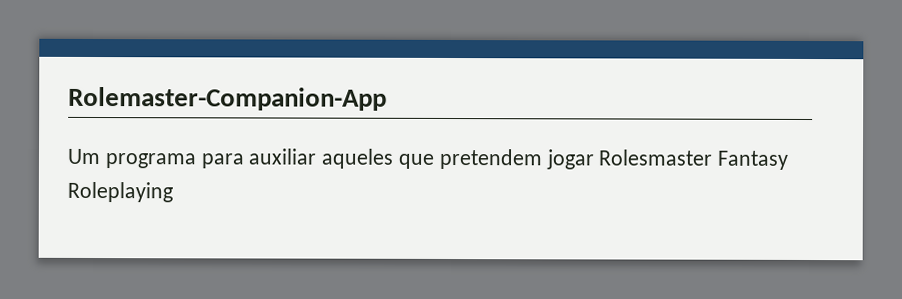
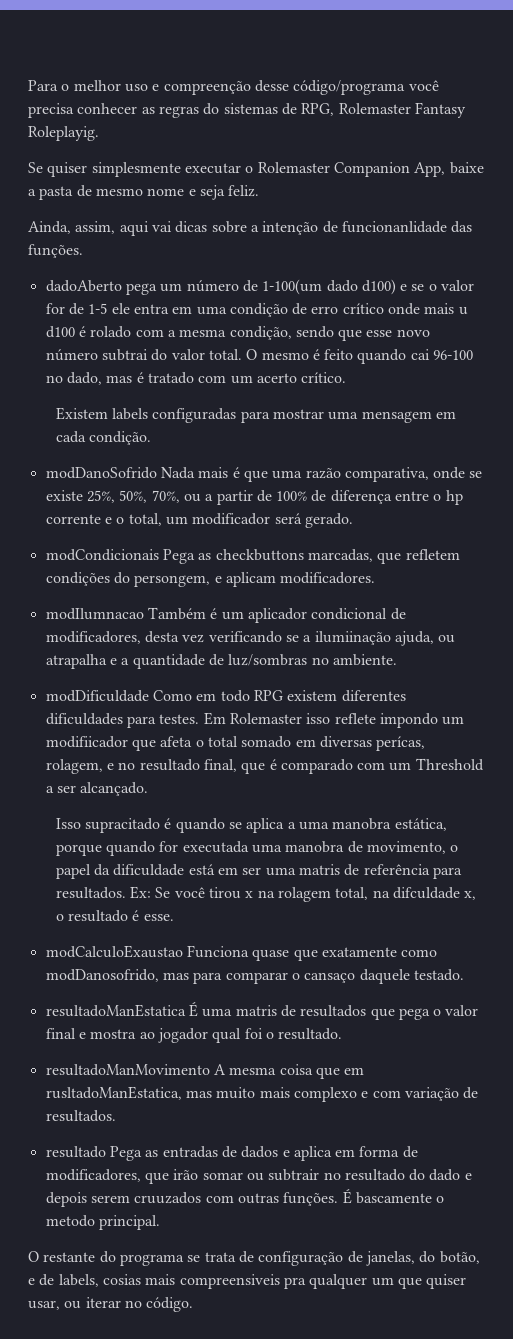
- Rolemaster-Companion-App
- Um programa para auxiliar aqueles que pretendem jogar Rolesmaster Fantasy Roleplaying
+ Para o melhor uso e compreenção desse código/programa você precisa conhecer as regras do sistemas de RPG, Rolemaster Fantasy Roleplayig.
+ Se quiser simplesmente executar o Rolemaster Companion App, baixe a pasta de mesmo nome e seja feliz.
+ Ainda, assim, aqui vai dicas sobre a intenção de funcionanlidade das funções.
+ dadoAberto pega um número de 1-100(um dado d100) e se o valor for de 1-5 ele entra em uma condição de erro crítico onde mais u d100 é rolado com a mesma condição, sendo que esse novo número subtrai do valor total. O mesmo é feito quando cai 96-100 no dado, mas é tratado com um acerto crítico.
+ Existem labels configuradas para mostrar uma mensagem em cada condição.
+ modDanoSofrido Nada mais é que uma razão comparativa, onde se existe 25%, 50%, 70%, ou a partir de 100% de diferença entre o hp corrente e o total, um modificador será gerado.
+ modCondicionais Pega as checkbuttons marcadas, que refletem condições do persongem, e aplicam modificadores.
+ modIlumnacao Também é um aplicador condicional de modificadores, desta vez verificando se a ilumiinação ajuda, ou atrapalha e a quantidade de luz/sombras no ambiente.
+ modDificuldade Como em todo RPG existem diferentes dificuldades para testes. Em Rolemaster isso reflete impondo um modifiicador que afeta o total somado em diversas perícas, rolagem, e no resultado final, que é comparado com um Threshold a ser alcançado.
+ Isso supracitado é quando se aplica a uma manobra estática, porque quando for executada uma manobra de movimento, o papel da dificuldade está em ser uma matris de referência para resultados. Ex: Se você tirou x na rolagem total, na difculdade x, o resultado é esse.
+ modCalculoExaustao Funciona quase que exatamente como modDanosofrido, mas para comparar o cansaço daquele testado.
+ resultadoManEstatica É uma matris de resultados que pega o valor final e mostra ao jogador qual foi o resultado.
+ resultadoManMovimento A mesma coisa que em rusltadoManEstatica, mas muito mais complexo e com variação de resultados.
+ resultado Pega as entradas de dados e aplica em forma de modificadores, que irão somar ou subtrair no resultado do dado e depois serem cruuzados com outras funções. É bascamente o metodo principal.
+ O restante do programa se trata de configuração de janelas, do botão, e de labels, cosias mais compreensiveis pra qualquer um que quiser usar, ou iterar no código.

